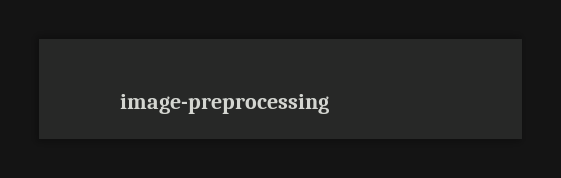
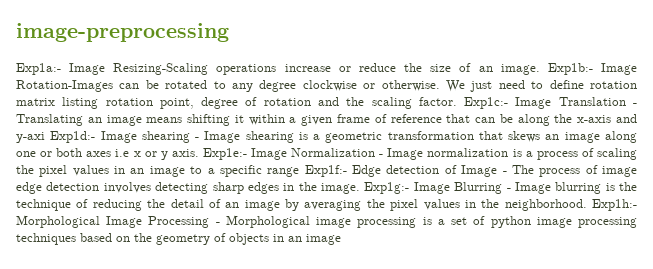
+ Exp1a:- Image Resizing-Scaling operations increase or reduce the size of an image. Exp1b:- Image Rotation-Images can be rotated to any degree clockwise or otherwise. We just need to define rotation matrix listing rotation point, degree of rotation and the scaling factor. Exp1c:- Image Translation - Translating an image means shifting it within a given frame of reference that can be along the x-axis and y-axi Exp1d:- Image shearing - Image shearing is a geometric transformation that skews an image along one or both axes i.e x or y axis. Exp1e:- Image Normalization - Image normalization is a process of scaling the pixel values in an image to a specific range Exp1f:- Edge detection of Image - The process of image edge detection involves detecting sharp edges in the image. Exp1g:- Image Blurring - Image blurring is the technique of reducing the detail of an image by averaging the pixel values in the neighborhood. Exp1h:- Morphological Image Processing - Morphological image processing is a set of python image processing techniques based on the geometry of objects in an image

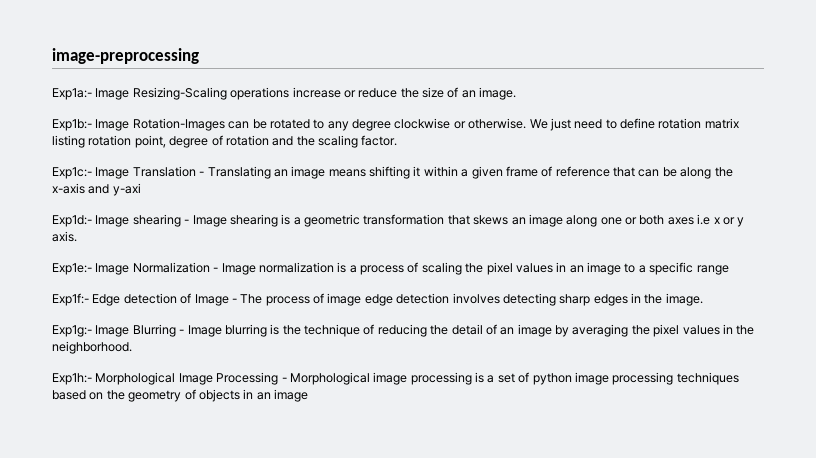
- Exp1a:- Image Resizing-Scaling operations increase or reduce the size of an image. Exp1b:- Image Rotation-Images can be rotated to any degree clockwise or otherwise.
+ Exp1a:- Image Resizing-Scaling operations increase or reduce the size of an image.
+ Exp1b:- Image Rotation-Images can be rotated to any degree clockwise or otherwise.
- We just need to define rotation matrix listing rotation point, degree of rotation and the scaling factor. Exp1c:- Image Translation - Translating an image means shifting it within a given frame of reference that can be along the x-axis and y-axi Exp1d:- Image shearing - Image shearing is a geometric transformation that skews an image along one or both axes i.e x or y axis. Exp1e:- Image Normalization - Image normalization is a process of scaling the pixel values in an image to a specific range Exp1f:- Edge detection of Image - The process of image edge detection involves detecting sharp edges in the image. Exp1g:- Image Blurring - Image blurring is the technique of reducing the detail of an image by averaging the pixel values in the neighborhood. Exp1h:- Morphological Image Processing - Morphological image processing is a set of python image processing techniques based on the geometry of objects in an image
+ We just need to define rotation matrix listing rotation point, degree of rotation and the scaling factor.
+ Exp1c:- Image Translation - Translating an image means shifting it within a given frame of reference that can be along the x-axis and y-axi
+ Exp1d:- Image shearing - Image shearing is a geometric transformation that skews an image along one or both axes i.e x or y axis.
+ Exp1e:- Image Normalization - Image normalization is a process of scaling the pixel values in an image to a specific range
+ Exp1f:- Edge detection of Image - The process of image edge detection involves detecting sharp edges in the image.
+ Exp1g:- Image Blurring - Image blurring is the technique of reducing the detail of an image by averaging the pixel values in the neighborhood.
+ Exp1h:- Morphological Image Processing - Morphological image processing is a set of python image processing techniques based on the geometry of objects in an image

